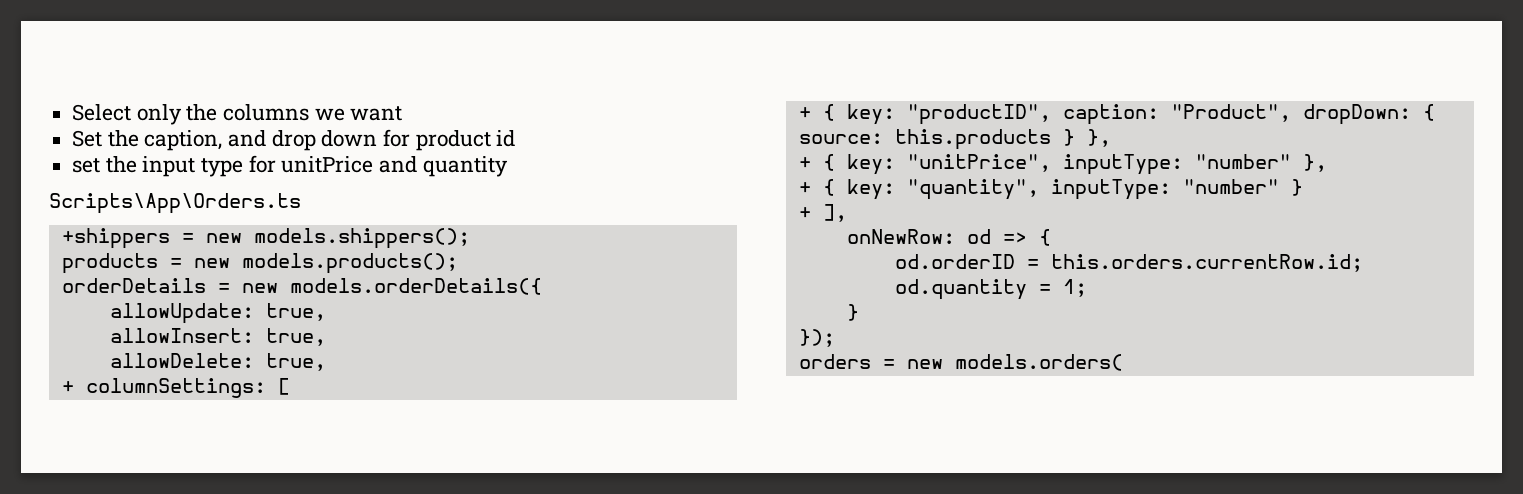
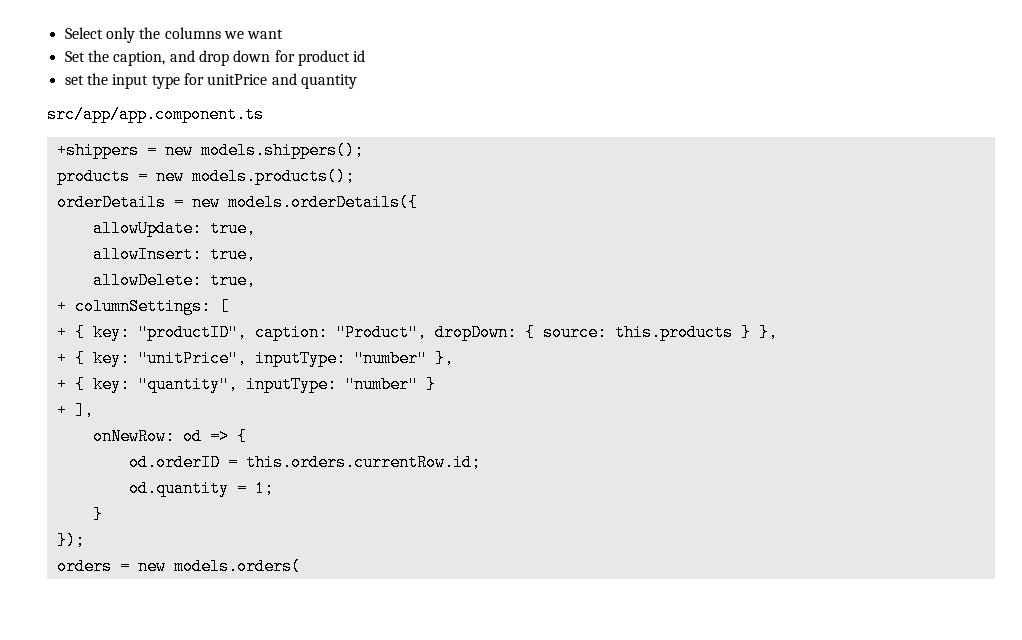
- Scripts\App\Orders.ts
+ src/app/app.component.ts

